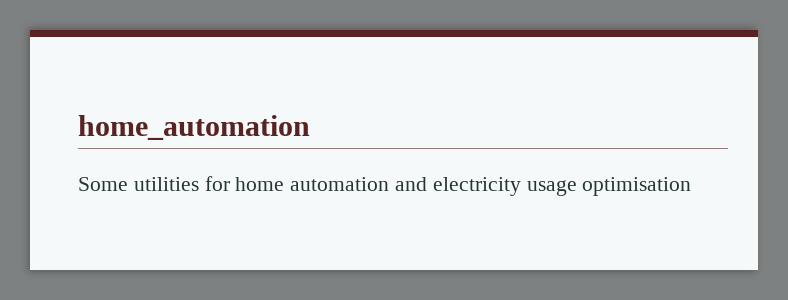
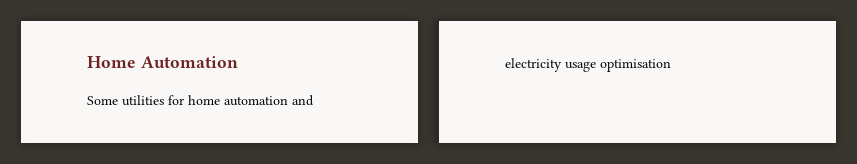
- home_automation
+ Home Automation

